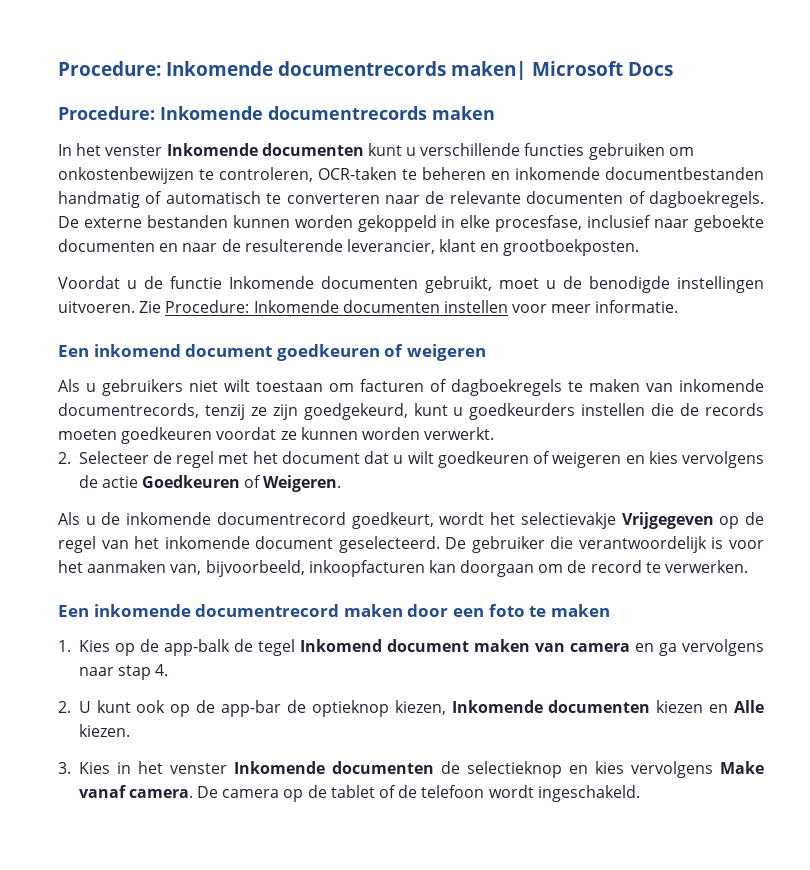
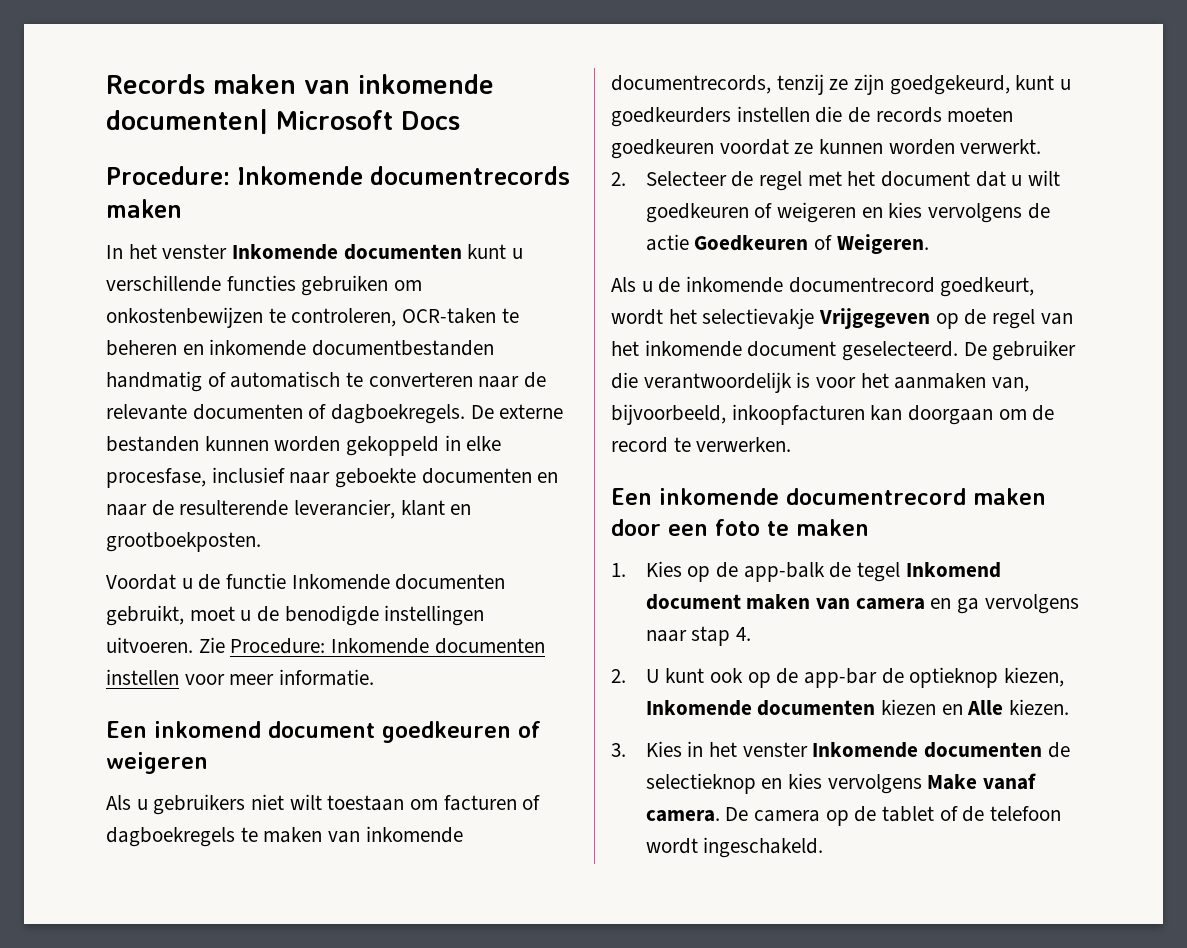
- Procedure: Inkomende documentrecords maken| Microsoft Docs
+ Records maken van inkomende documenten| Microsoft Docs

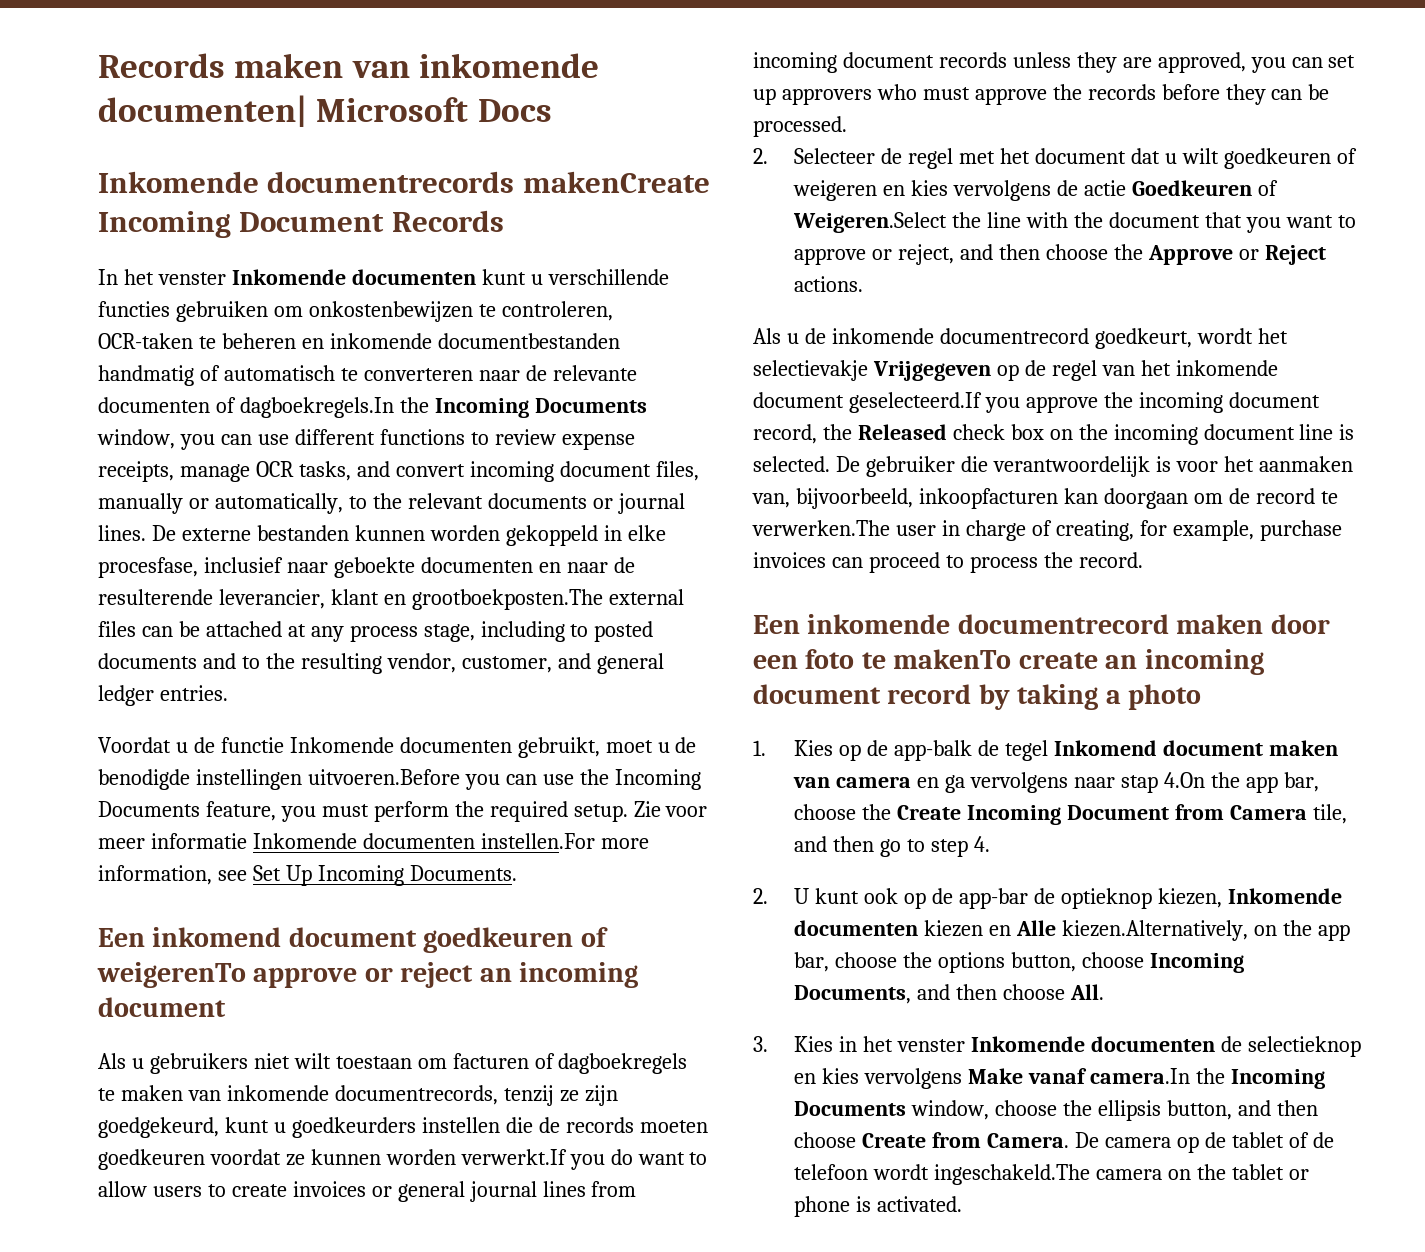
- Procedure: Inkomende documentrecords maken
+ Inkomende documentrecords makenCreate Incoming Document Records
- In het venster Inkomende documenten kunt u verschillende functies gebruiken om onkostenbewijzen te controleren, OCR-taken te beheren en inkomende documentbestanden handmatig of automatisch te converteren naar de relevante documenten of dagboekregels.
+ In het venster Inkomende documenten kunt u verschillende functies gebruiken om onkostenbewijzen te controleren, OCR-taken te beheren en inkomende documentbestanden handmatig of automatisch te converteren naar de relevante documenten of dagboekregels.In the Incoming Documents window, you can use different functions to review expense receipts, manage OCR tasks, and convert incoming document files, manually or automatically, to the relevant documents or journal lines.
- De externe bestanden kunnen worden gekoppeld in elke procesfase, inclusief naar geboekte documenten en naar de resulterende leverancier, klant en grootboekposten.
+ De externe bestanden kunnen worden gekoppeld in elke procesfase, inclusief naar geboekte documenten en naar de resulterende leverancier, klant en grootboekposten.The external files can be attached at any process stage, including to posted documents and to the resulting vendor, customer, and general ledger entries.
- Voordat u de functie Inkomende documenten gebruikt, moet u de benodigde instellingen uitvoeren. Zie Procedure: Inkomende documenten instellen voor meer informatie.
+ Voordat u de functie Inkomende documenten gebruikt, moet u de benodigde instellingen uitvoeren.Before you can use the Incoming Documents feature, you must perform the required setup. Zie voor meer informatie Inkomende documenten instellen.For more information, see Set Up Incoming Documents.
- Een inkomend document goedkeuren of weigeren
+ Een inkomend document goedkeuren of weigerenTo approve or reject an incoming document
- Als u gebruikers niet wilt toestaan om facturen of dagboekregels te maken van inkomende documentrecords, tenzij ze zijn goedgekeurd, kunt u goedkeurders instellen die de records moeten goedkeuren voordat ze kunnen worden verwerkt.
+ Als u gebruikers niet wilt toestaan om facturen of dagboekregels te maken van inkomende documentrecords, tenzij ze zijn goedgekeurd, kunt u goedkeurders instellen die de records moeten goedkeuren voordat ze kunnen worden verwerkt.If you do want to allow users to create invoices or general journal lines from incoming document records unless they are approved, you can set up approvers who must approve the records before they can be processed.
- 2. Selecteer de regel met het document dat u wilt goedkeuren of weigeren en kies vervolgens de actie Goedkeuren of Weigeren.
+ 2. Selecteer de regel met het document dat u wilt goedkeuren of weigeren en kies vervolgens de actie Goedkeuren of Weigeren.Select the line with the document that you want to approve or reject, and then choose the Approve or Reject actions.
- Als u de inkomende documentrecord goedkeurt, wordt het selectievakje Vrijgegeven op de regel van het inkomende document geselecteerd.
+ Als u de inkomende documentrecord goedkeurt, wordt het selectievakje Vrijgegeven op de regel van het inkomende document geselecteerd.If you approve the incoming document record, the Released check box on the incoming document line is selected.
- De gebruiker die verantwoordelijk is voor het aanmaken van, bijvoorbeeld, inkoopfacturen kan doorgaan om de record te verwerken.
+ De gebruiker die verantwoordelijk is voor het aanmaken van, bijvoorbeeld, inkoopfacturen kan doorgaan om de record te verwerken.The user in charge of creating, for example, purchase invoices can proceed to process the record.
- Een inkomende documentrecord maken door een foto te maken
+ Een inkomende documentrecord maken door een foto te makenTo create an incoming document record by taking a photo
- 1. Kies op de app-balk de tegel Inkomend document maken van camera en ga vervolgens naar stap 4.
+ 1. Kies op de app-balk de tegel Inkomend document maken van camera en ga vervolgens naar stap 4.On the app bar, choose the Create Incoming Document from Camera tile, and then go to step 4.
- 2. U kunt ook op de app-bar de optieknop kiezen, Inkomende documenten kiezen en Alle kiezen.
+ 2. U kunt ook op de app-bar de optieknop kiezen, Inkomende documenten kiezen en Alle kiezen.Alternatively, on the app bar, choose the options button, choose Incoming Documents, and then choose All.
- 3. Kies in het venster Inkomende documenten de selectieknop en kies vervolgens Make vanaf camera.
+ 3. Kies in het venster Inkomende documenten de selectieknop en kies vervolgens Make vanaf camera.In the Incoming Documents window, choose the ellipsis button, and then choose Create from Camera.
- De camera op de tablet of de telefoon wordt ingeschakeld.
+ De camera op de tablet of de telefoon wordt ingeschakeld.The camera on the tablet or phone is activated.

